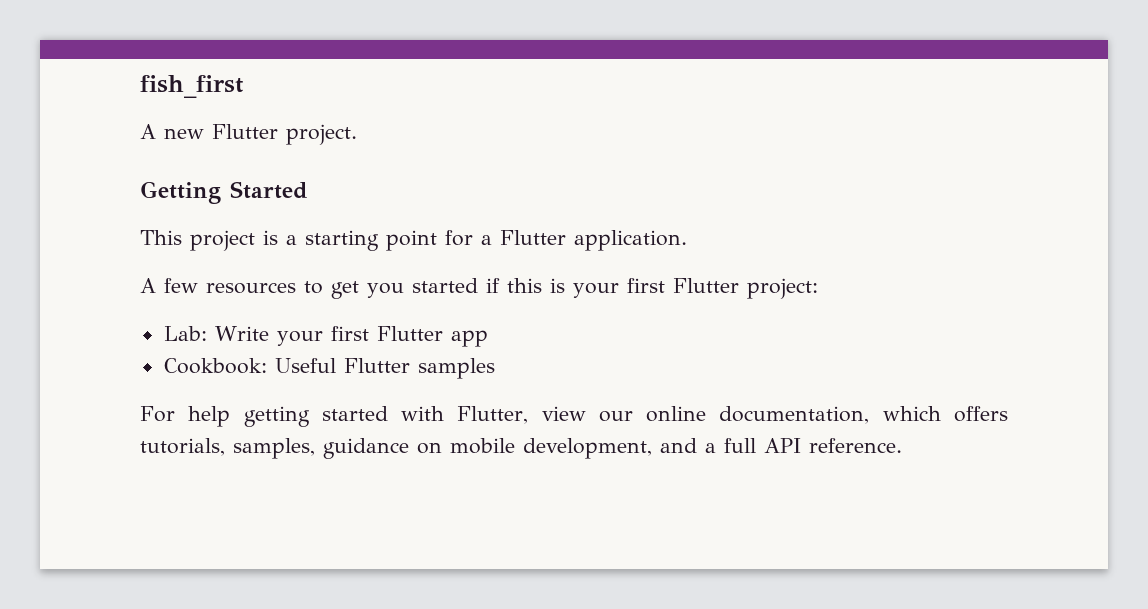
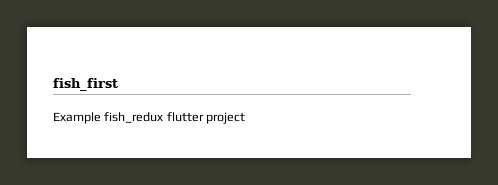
- A new Flutter project.
- Getting Started
- This project is a starting point for a Flutter application.
- A few resources to get you started if this is your first Flutter project:
- Lab: Write your first Flutter app
- Cookbook: Useful Flutter samples
- For help getting started with Flutter, view our online documentation, which offers tutorials, samples, guidance on mobile development, and a full API reference.
+ Example fish_redux flutter project

